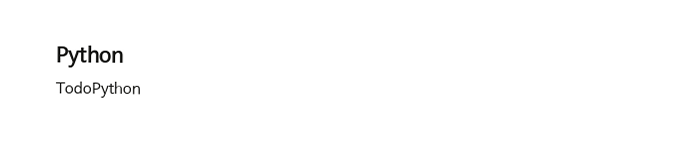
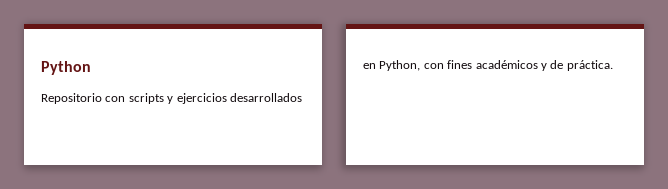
- TodoPython
+ Repositorio con scripts y ejercicios desarrollados en Python, con fines académicos y de práctica.

